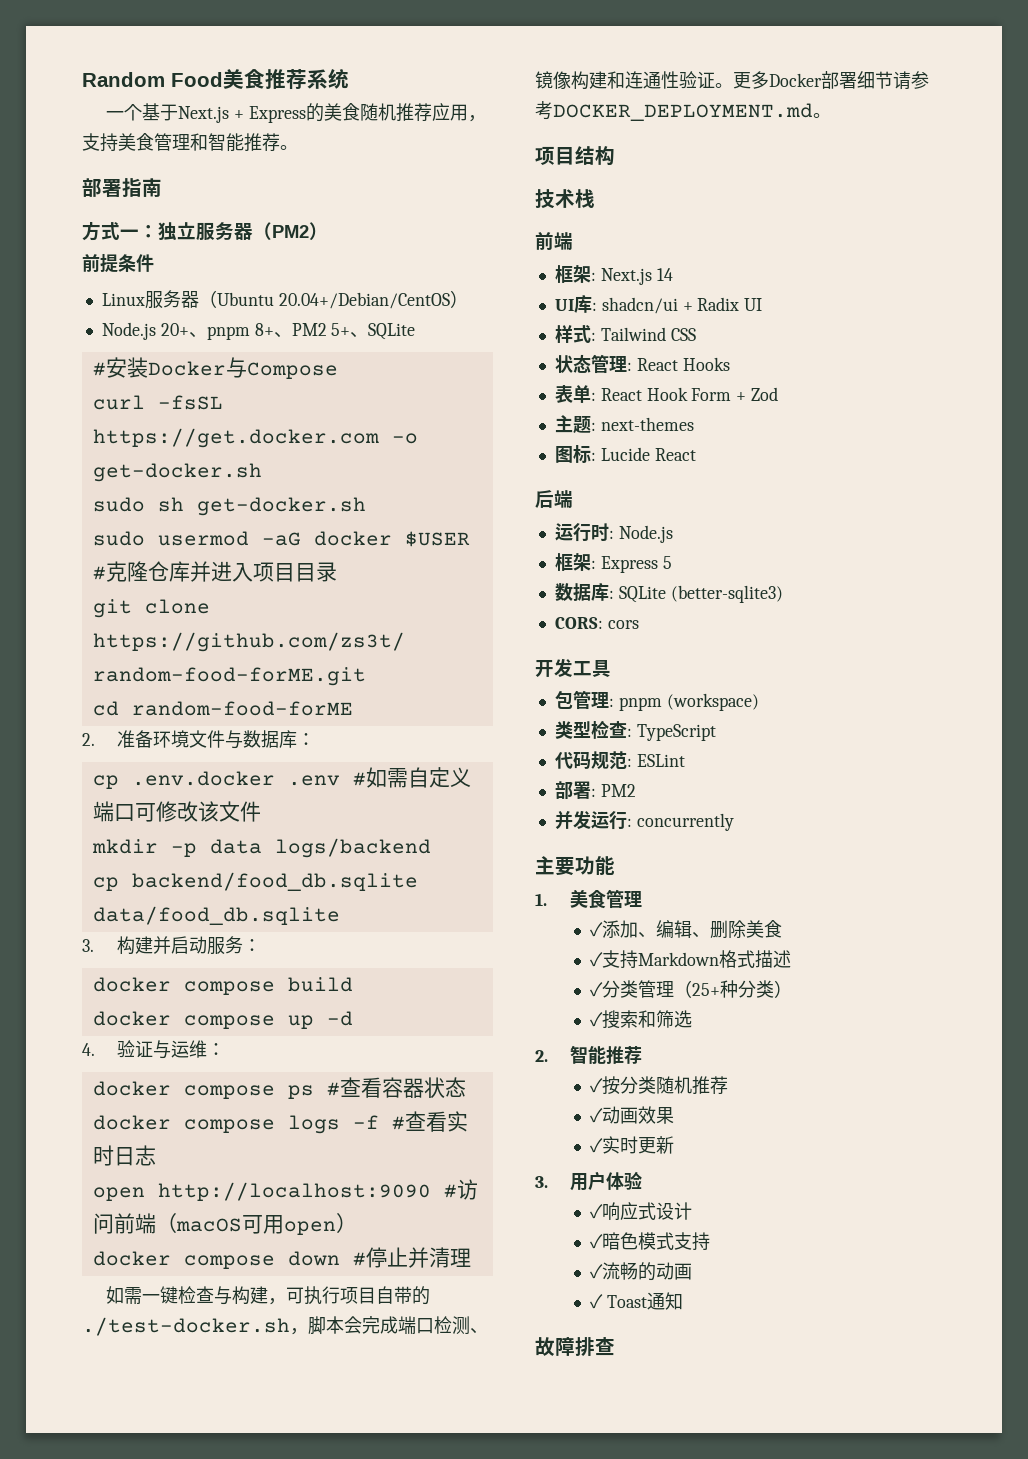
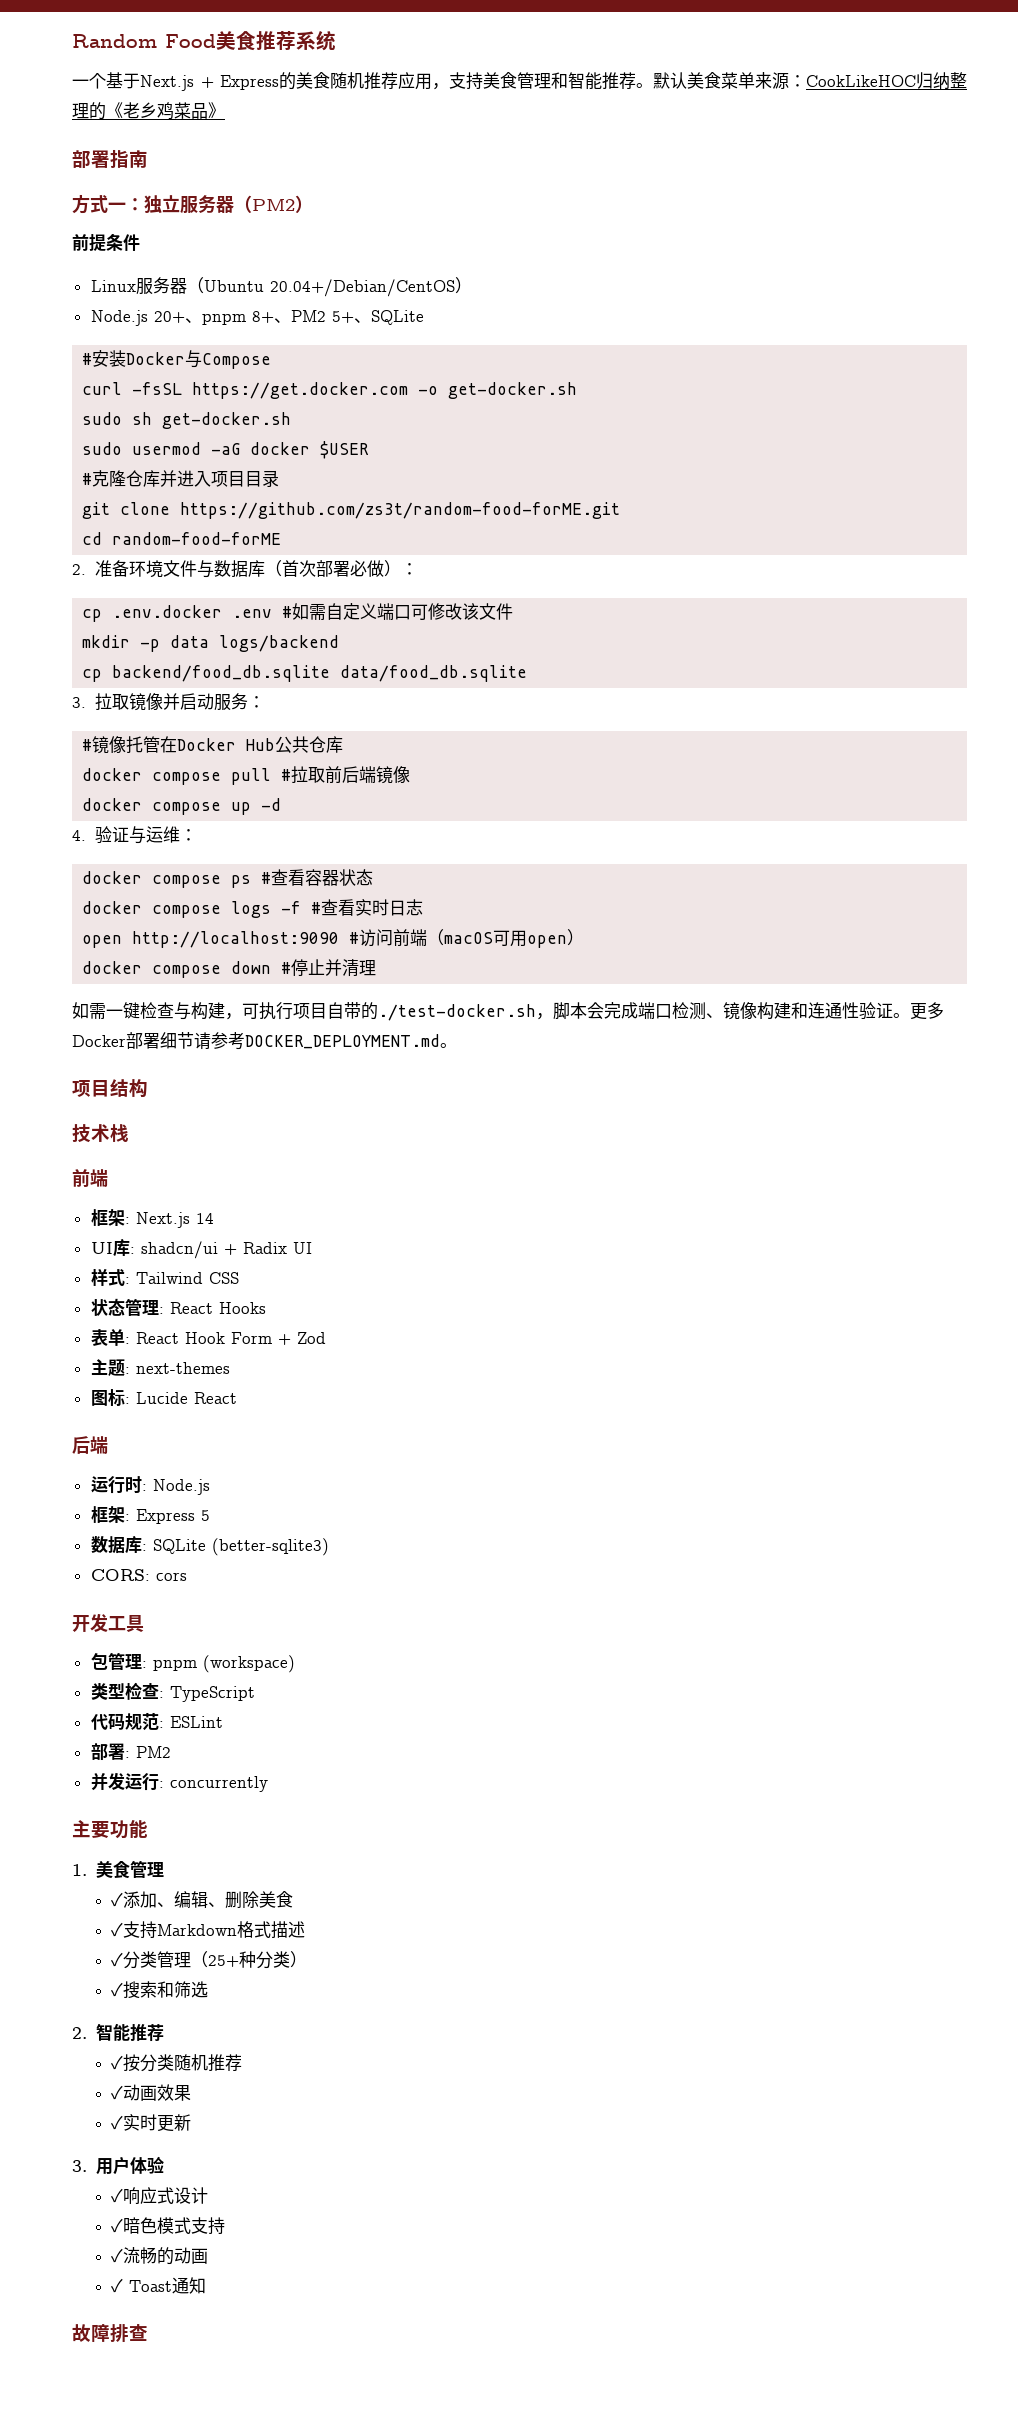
+ 默认美食菜单来源：CookLikeHOC归纳整理的《老乡鸡菜品》
- 2.准备环境文件与数据库：
+ 2.准备环境文件与数据库（首次部署必做）：
- 3.构建并启动服务：
+ 3.拉取镜像并启动服务：
- docker compose build
+ #镜像托管在Docker Hub公共仓库
+ docker compose pull #拉取前后端镜像

